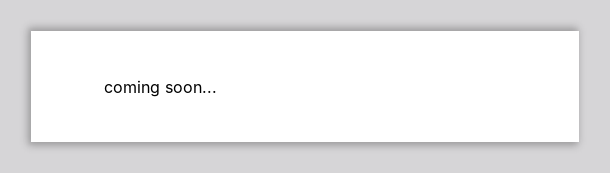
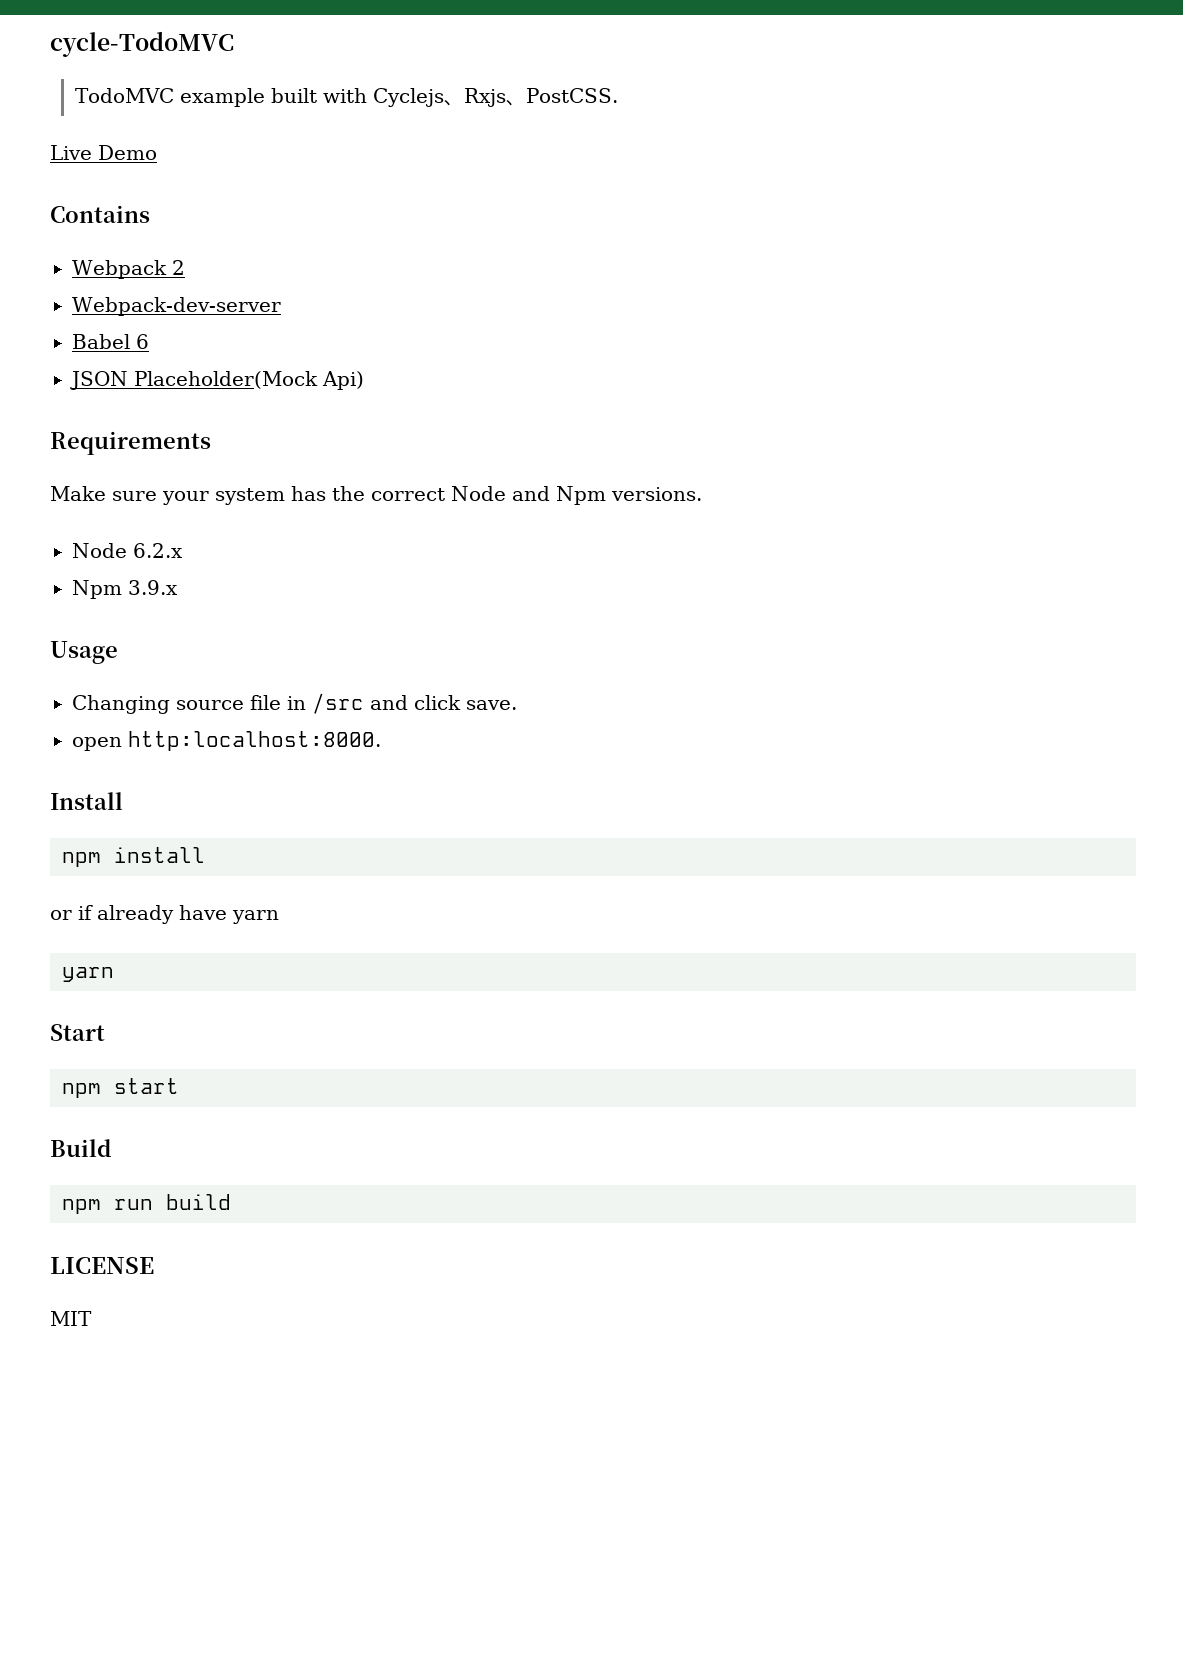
- coming soon...
+ cycle-TodoMVC
+ TodoMVC example built with Cyclejs、Rxjs、PostCSS.
+ Live Demo
+ Contains
+ Webpack 2
+ Webpack-dev-server
+ Babel 6
+ JSON Placeholder(Mock Api)
+ Requirements
+ Make sure your system has the correct Node and Npm versions.
+ Node 6.2.x
+ Npm 3.9.x
+ Usage
+ Changing source file in /src and click save.
+ open http:localhost:8000.
+ Install
+ npm install
+ or if already have yarn
+ yarn
+ Start
+ npm start
+ Build
+ npm run build
+ LICENSE
+ MIT

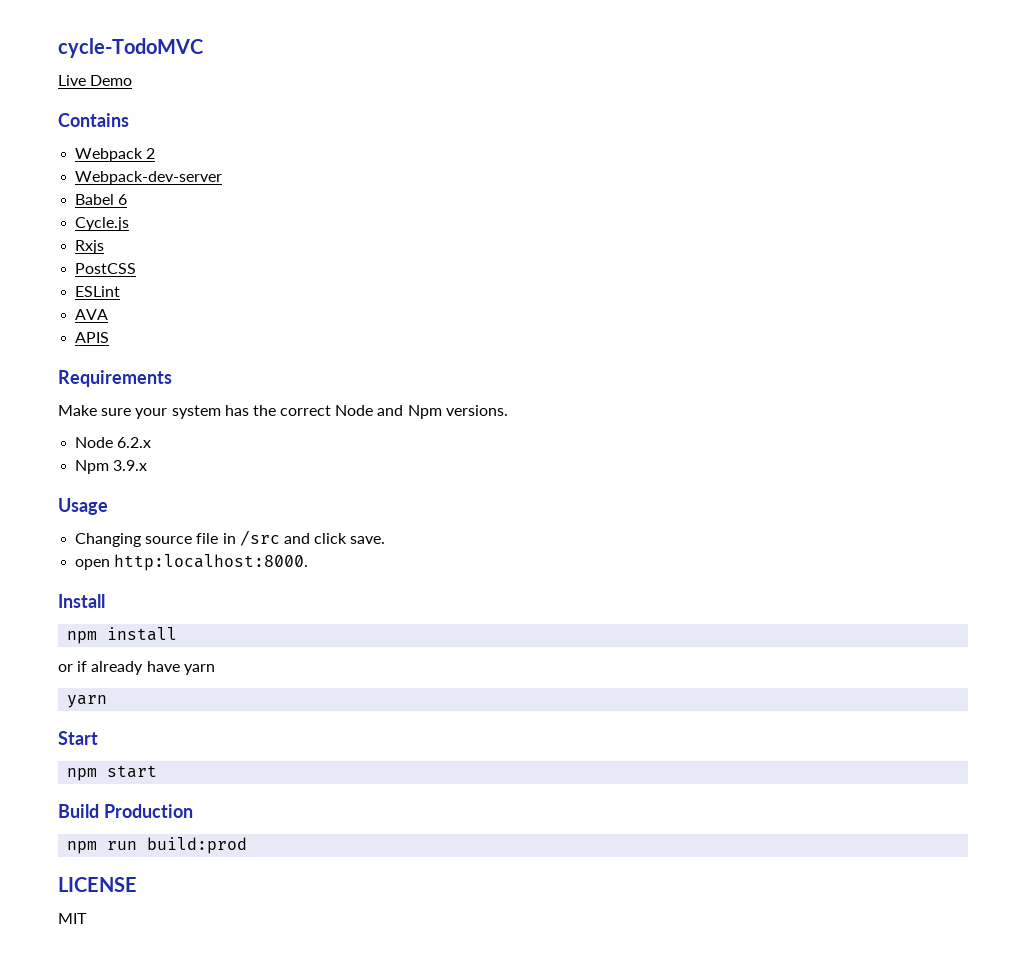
- TodoMVC example built with Cyclejs、Rxjs、PostCSS.
- JSON Placeholder(Mock Api)
+ Cycle.js
+ Rxjs
+ PostCSS
+ ESLint
+ AVA
+ APIS
- Build
+ Build Production
- npm run build
+ npm run build:prod

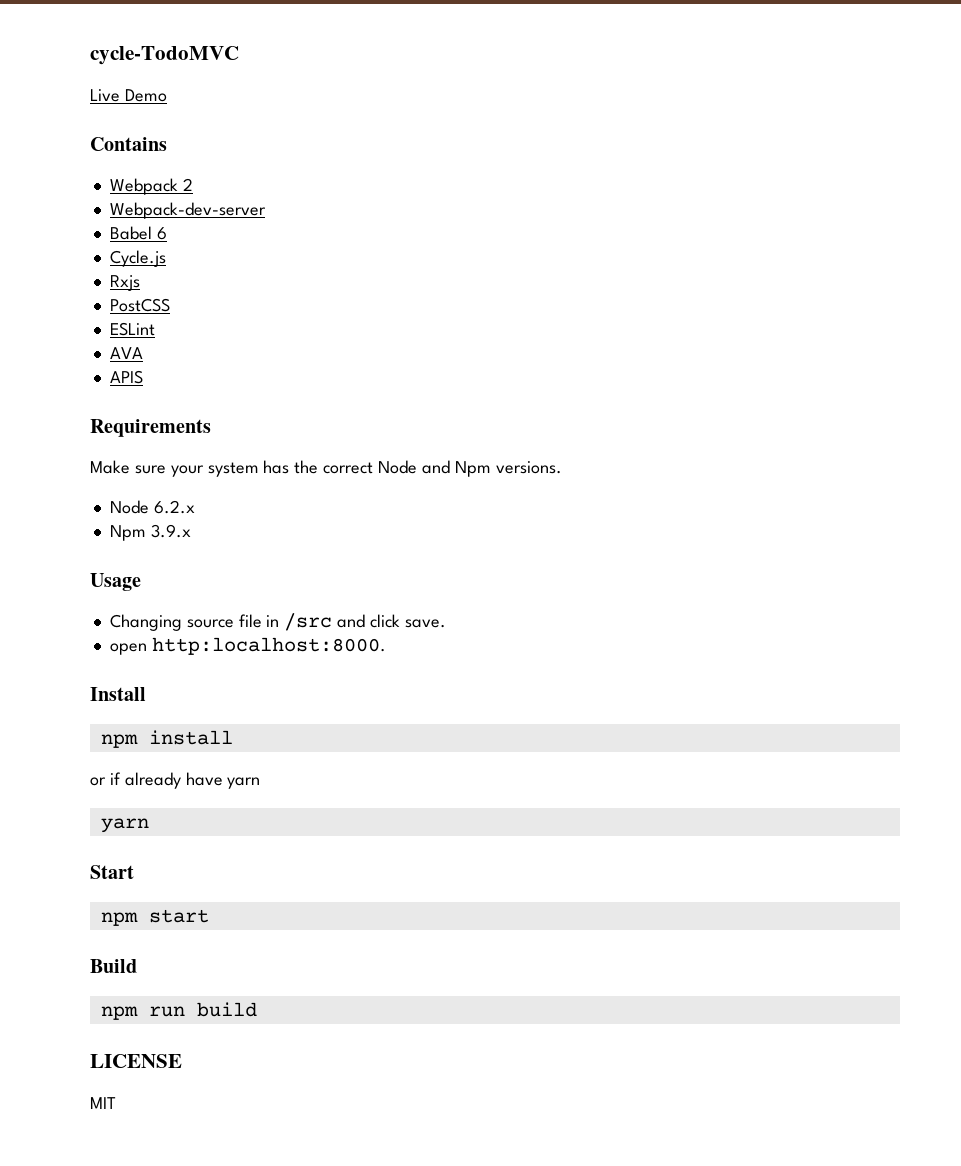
- Build Production
+ Build
- npm run build:prod
+ npm run build

